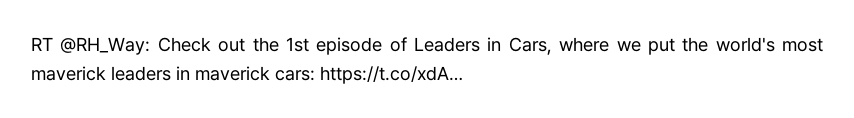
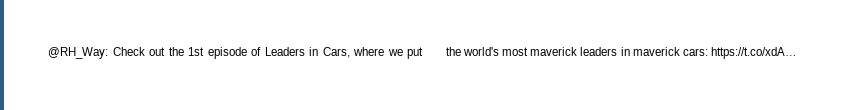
- RT @RH_Way: Check out the 1st episode of Leaders in Cars, where we put the world's most maverick leaders in maverick cars: https://t.co/xdA…
+ @RH_Way: Check out the 1st episode of Leaders in Cars, where we put the world's most maverick leaders in maverick cars: https://t.co/xdA…

